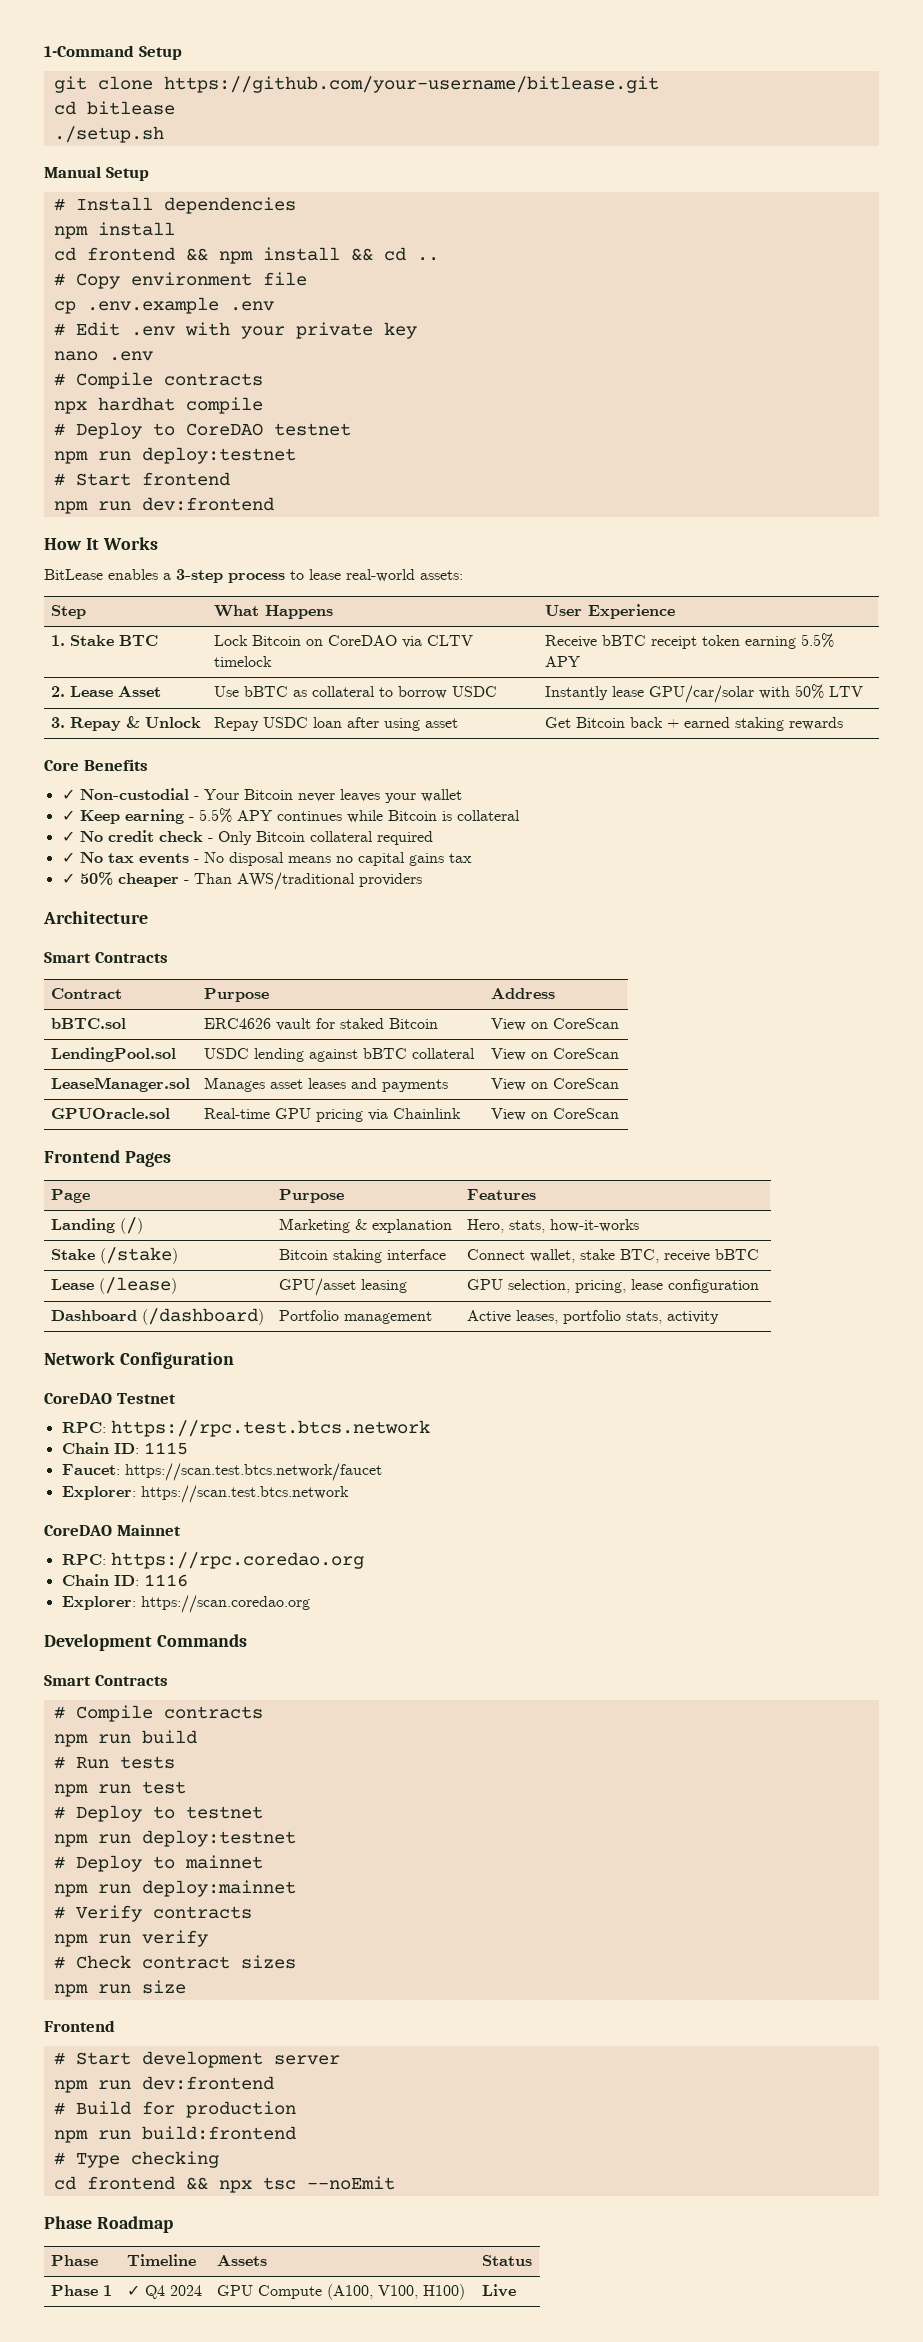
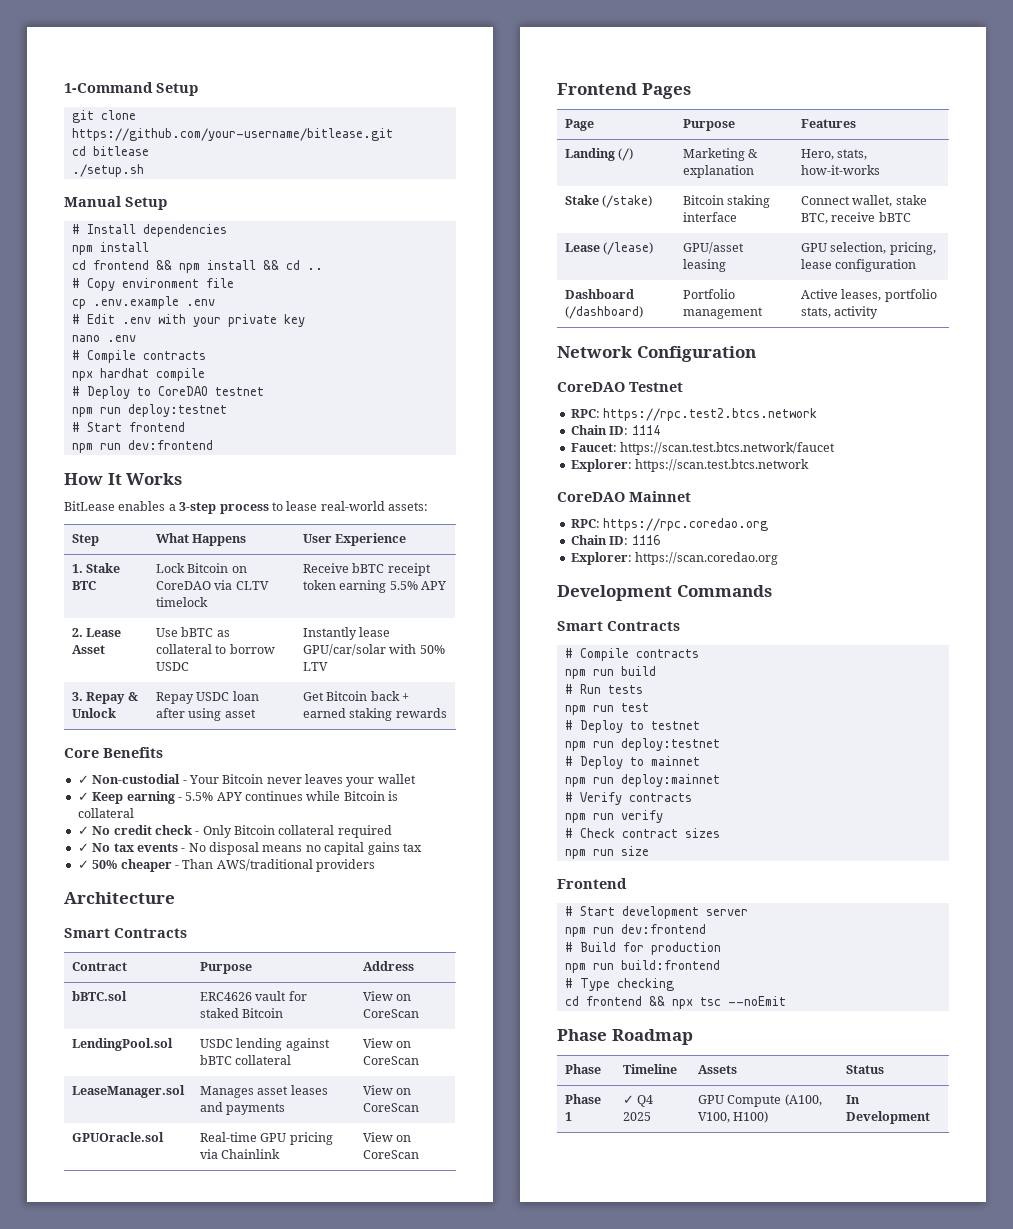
- RPC: https://rpc.test.btcs.network
- Chain ID: 1115
+ RPC: https://rpc.test2.btcs.network
+ Chain ID: 1114
- Phase 1 | ✓ Q4 2024 | GPU Compute (A100, V100, H100) | Live
+ Phase 1 | ✓ Q4 2025 | GPU Compute (A100, V100, H100) | In Development

